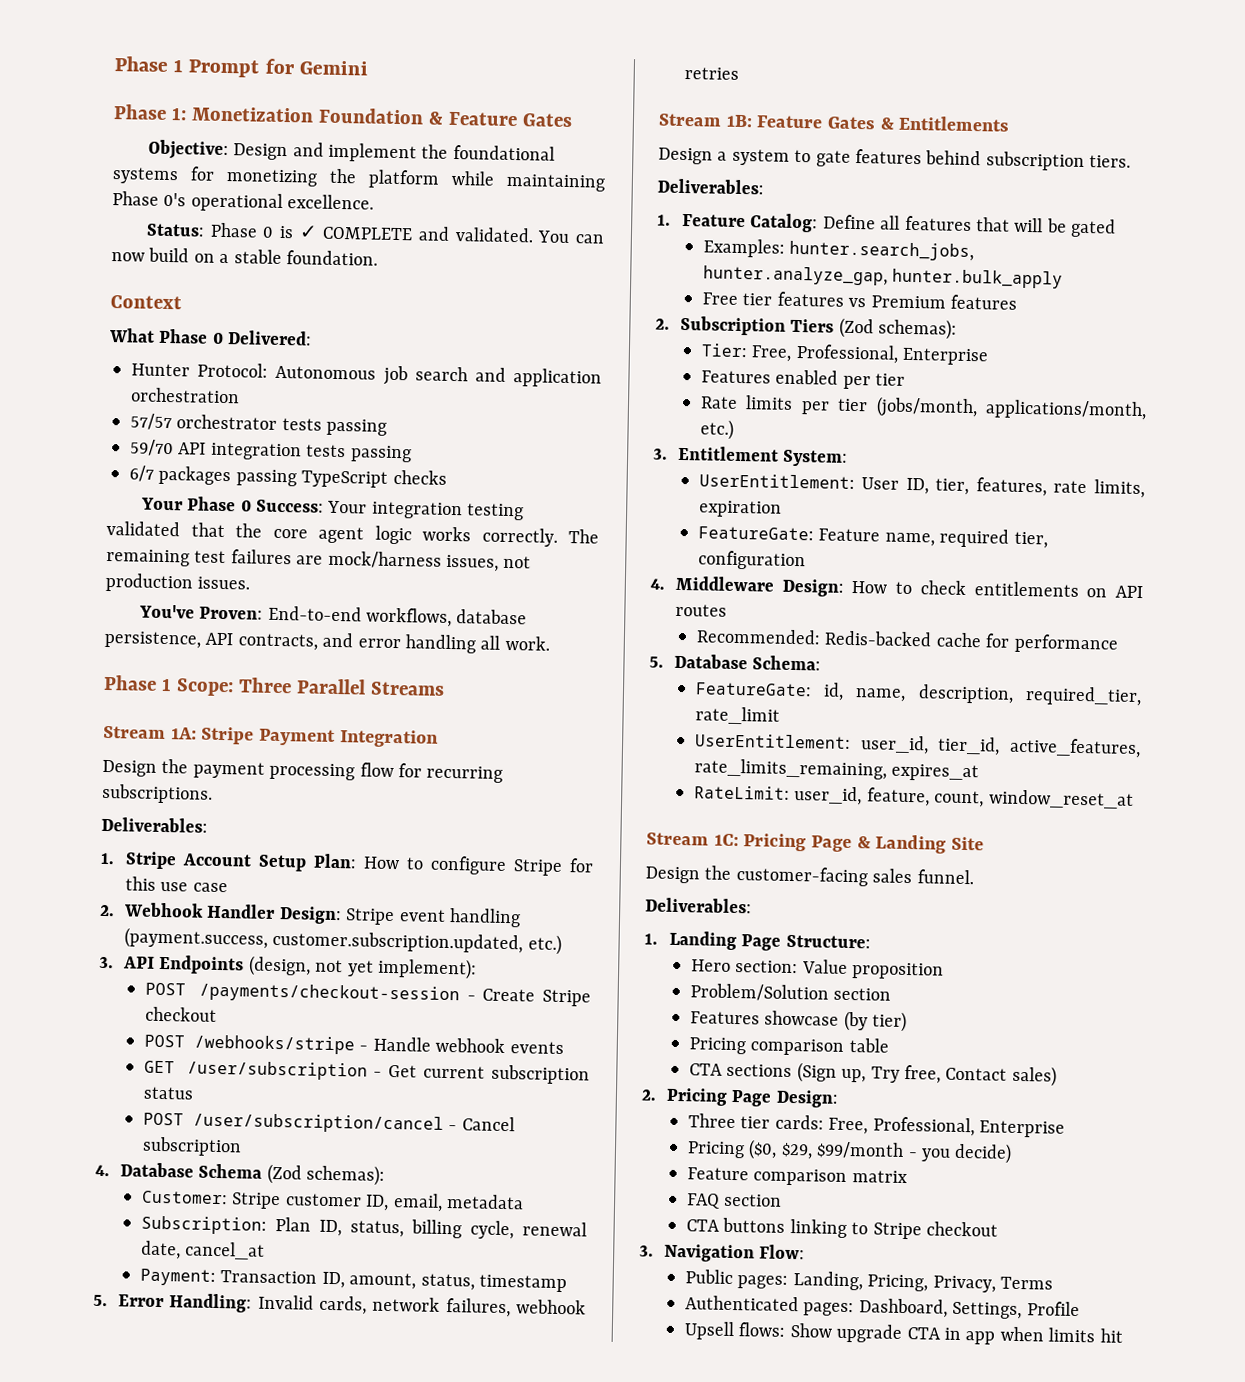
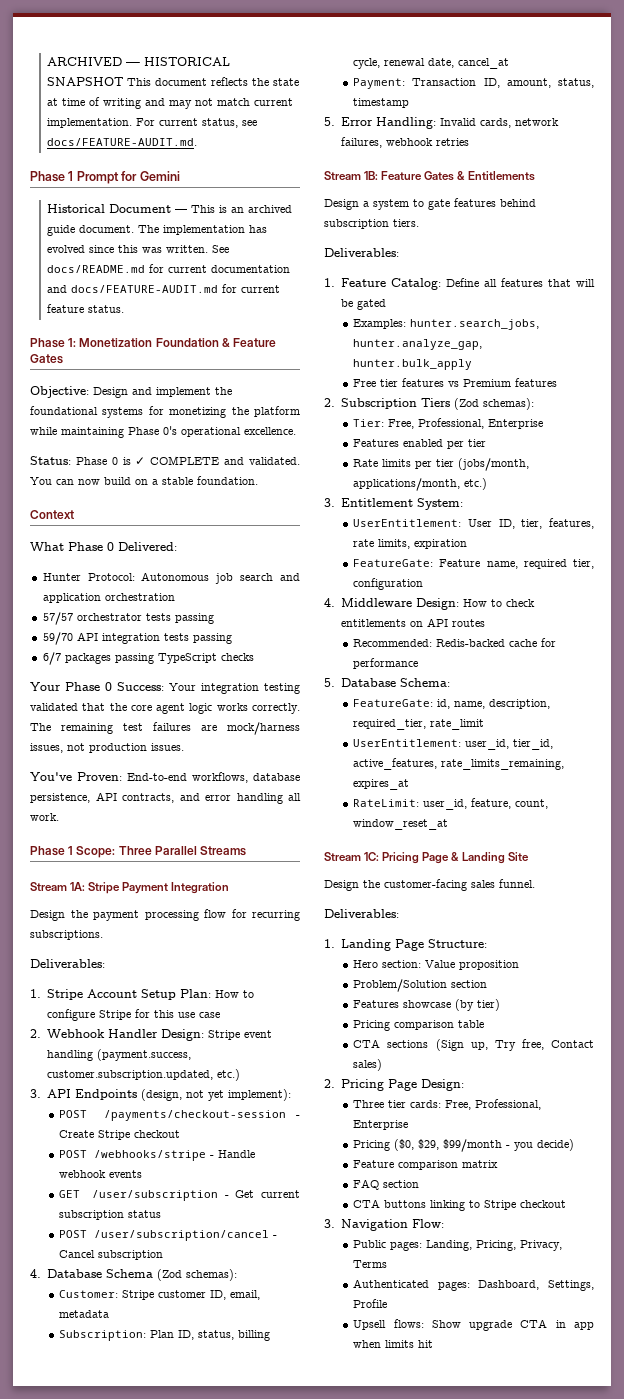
+ ARCHIVED — HISTORICAL SNAPSHOT This document reflects the state at time of writing and may not match current implementation. For current status, see docs/FEATURE-AUDIT.md.
+ Historical Document — This is an archived guide document. The implementation has evolved since this was written. See docs/README.md for current documentation and docs/FEATURE-AUDIT.md for current feature status.

